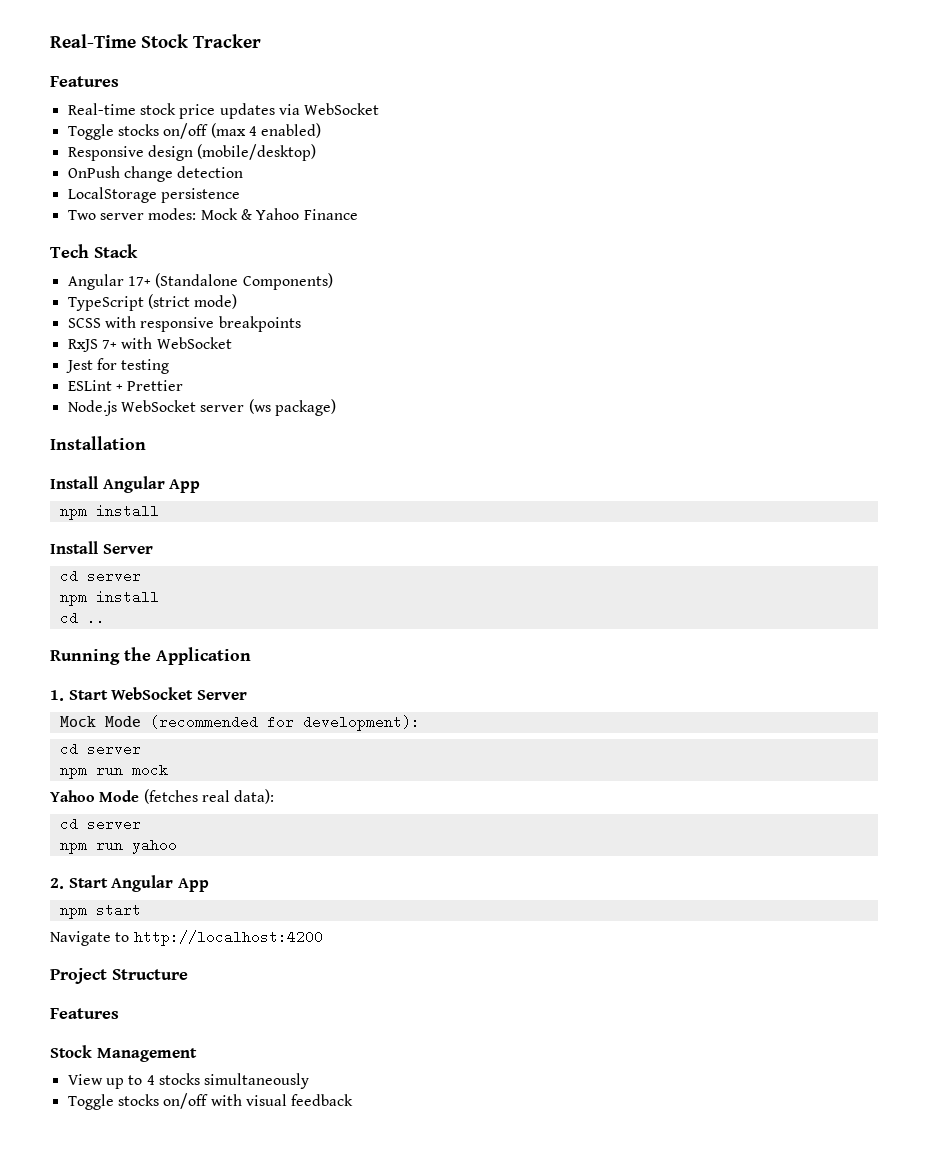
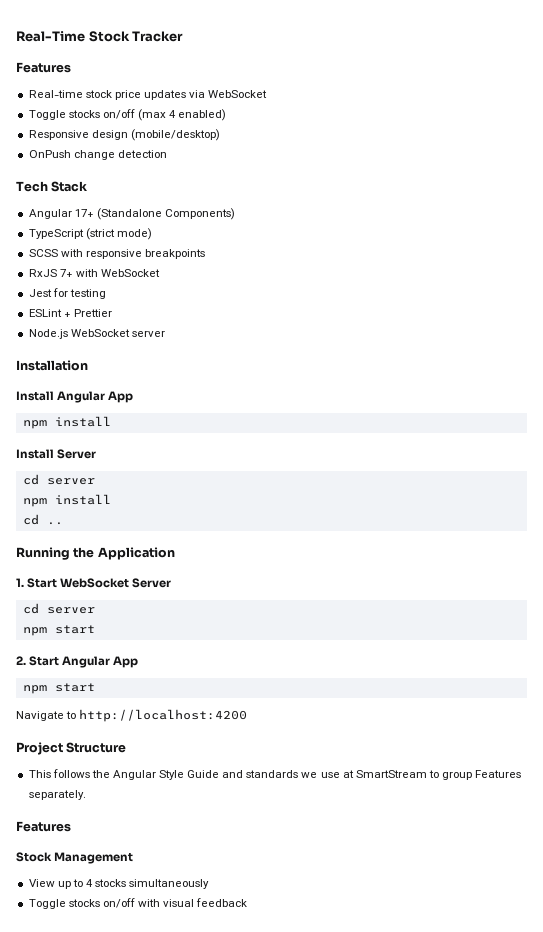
- LocalStorage persistence
- Two server modes: Mock & Yahoo Finance
- Node.js WebSocket server (ws package)
+ Node.js WebSocket server
  1. Start WebSocket Server
- Mock Mode (recommended for development):
  cd server
- npm run mock
- Yahoo Mode (fetches real data):
- cd server
- npm run yahoo
+ npm start
+ This follows the Angular Style Guide and standards we use at SmartStream to group Features separately.

